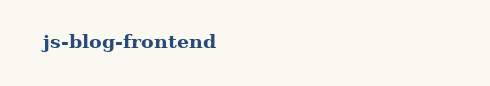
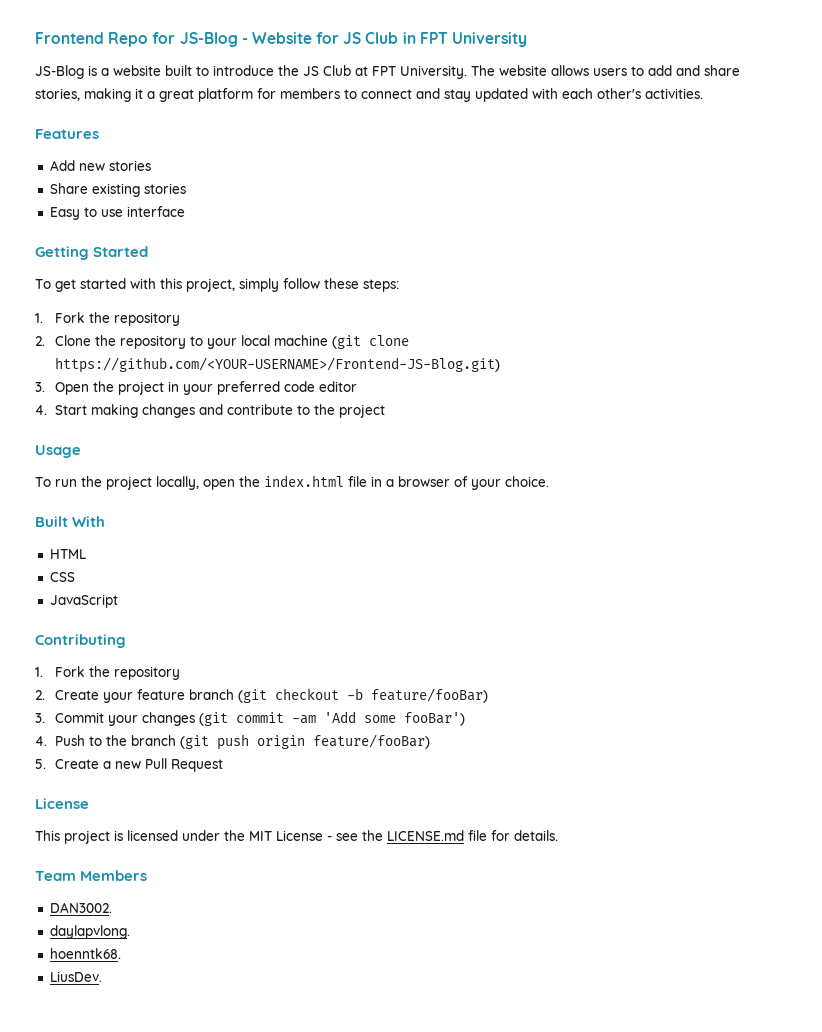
- js-blog-frontend
+ Frontend Repo for JS-Blog - Website for JS Club in FPT University
+ JS-Blog is a website built to introduce the JS Club at FPT University. The website allows users to add and share stories, making it a great platform for members to connect and stay updated with each other's activities.
+ Features
+ Add new stories
+ Share existing stories
+ Easy to use interface
+ Getting Started
+ To get started with this project, simply follow these steps:
+ 1. Fork the repository
+ 2. Clone the repository to your local machine (git clone https://github.com/<YOUR-USERNAME>/Frontend-JS-Blog.git)
+ 3. Open the project in your preferred code editor
+ 4. Start making changes and contribute to the project
+ Usage
+ To run the project locally, open the index.html file in a browser of your choice.
+ Built With
+ HTML
+ CSS
+ JavaScript
+ Contributing
+ 1. Fork the repository
+ 2. Create your feature branch (git checkout -b feature/fooBar)
+ 3. Commit your changes (git commit -am 'Add some fooBar')
+ 4. Push to the branch (git push origin feature/fooBar)
+ 5. Create a new Pull Request
+ License
+ This project is licensed under the MIT License - see the LICENSE.md file for details.
+ Team Members
+ DAN3002.
+ daylapvlong.
+ hoenntk68.
+ LiusDev.

